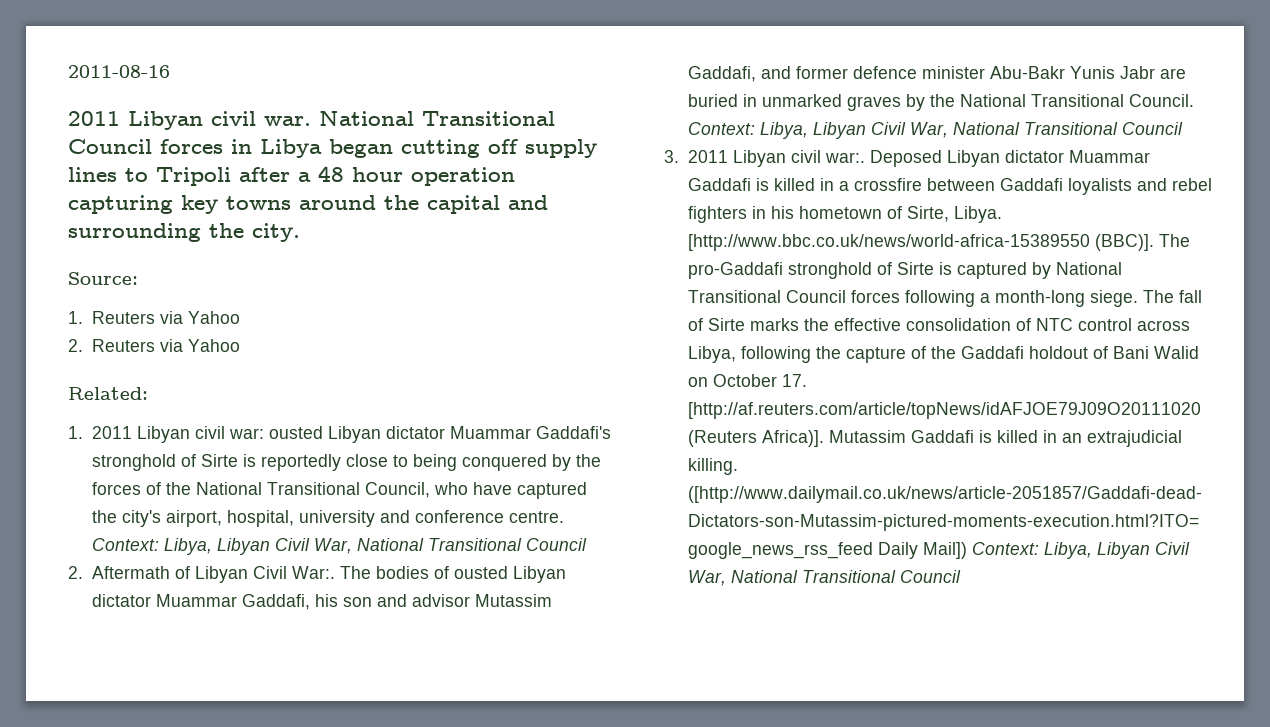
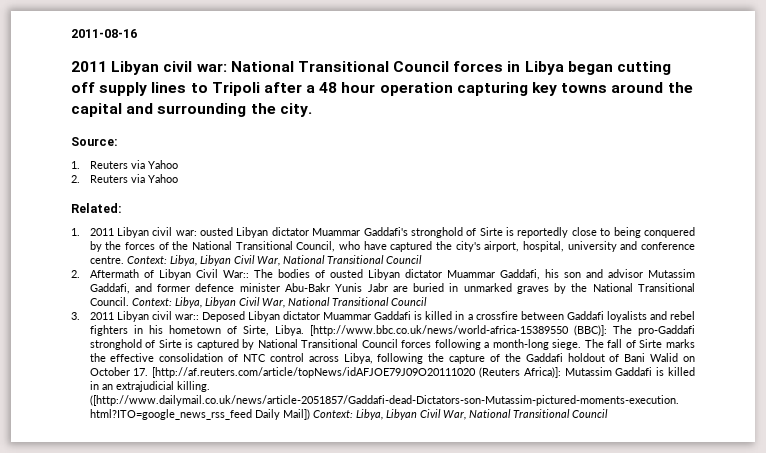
- 2011 Libyan civil war. National Transitional Council forces in Libya began cutting off supply lines to Tripoli after a 48 hour operation capturing key towns around the capital and surrounding the city.
+ 2011 Libyan civil war: National Transitional Council forces in Libya began cutting off supply lines to Tripoli after a 48 hour operation capturing key towns around the capital and surrounding the city.
- 2. Aftermath of Libyan Civil War:. The bodies of ousted Libyan dictator Muammar Gaddafi, his son and advisor Mutassim Gaddafi, and former defence minister Abu-Bakr Yunis Jabr are buried in unmarked graves by the National Transitional Council.
+ 2. Aftermath of Libyan Civil War:: The bodies of ousted Libyan dictator Muammar Gaddafi, his son and advisor Mutassim Gaddafi, and former defence minister Abu-Bakr Yunis Jabr are buried in unmarked graves by the National Transitional Council.
- 3. 2011 Libyan civil war:. Deposed Libyan dictator Muammar Gaddafi is killed in a crossfire between Gaddafi loyalists and rebel fighters in his hometown of Sirte, Libya.
+ 3. 2011 Libyan civil war:: Deposed Libyan dictator Muammar Gaddafi is killed in a crossfire between Gaddafi loyalists and rebel fighters in his hometown of Sirte, Libya.
- [http://www.bbc.co.uk/news/world-africa-15389550 (BBC)]. The pro-Gaddafi stronghold of Sirte is captured by National Transitional Council forces following a month-long siege.
+ [http://www.bbc.co.uk/news/world-africa-15389550 (BBC)]: The pro-Gaddafi stronghold of Sirte is captured by National Transitional Council forces following a month-long siege.
- The fall of Sirte marks the effective consolidation of NTC control across Libya, following the capture of the Gaddafi holdout of Bani Walid on October 17. [http://af.reuters.com/article/topNews/idAFJOE79J09O20111020 (Reuters Africa)]. Mutassim Gaddafi is killed in an extrajudicial killing.
+ The fall of Sirte marks the effective consolidation of NTC control across Libya, following the capture of the Gaddafi holdout of Bani Walid on October 17. [http://af.reuters.com/article/topNews/idAFJOE79J09O20111020 (Reuters Africa)]: Mutassim Gaddafi is killed in an extrajudicial killing.

